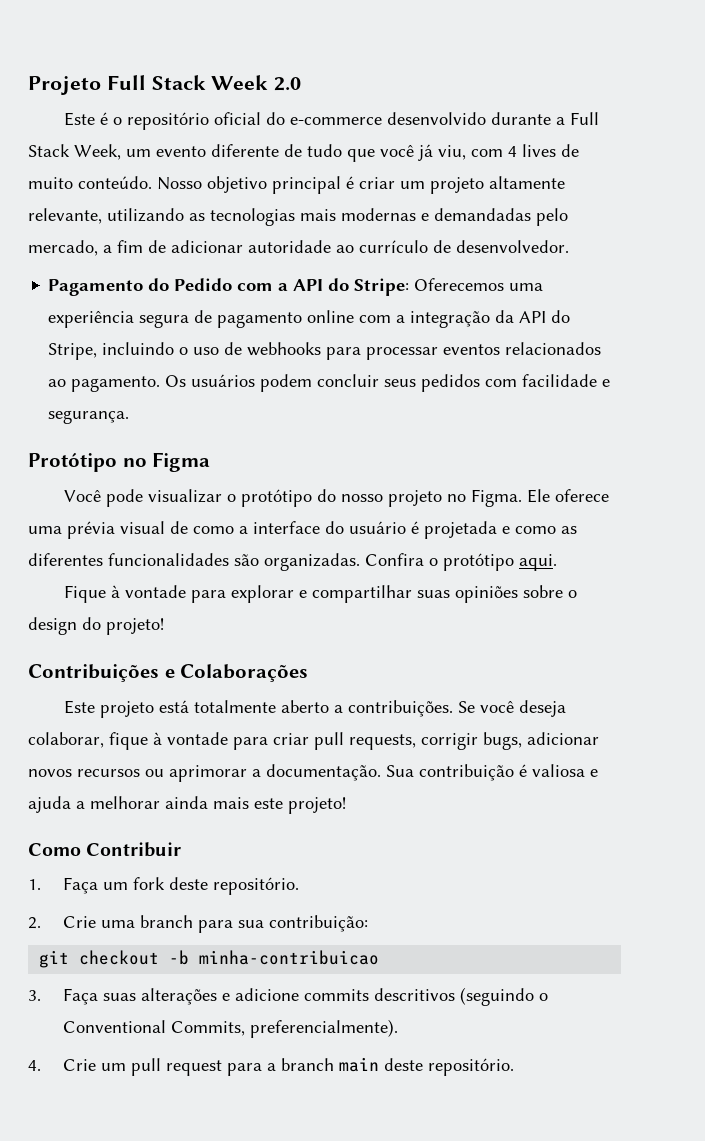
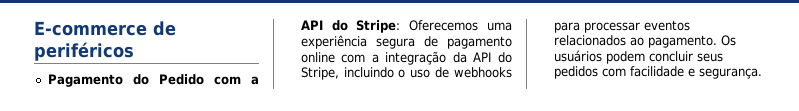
- Projeto Full Stack Week 2.0
- Este é o repositório oficial do e-commerce desenvolvido durante a Full Stack Week, um evento diferente de tudo que você já viu, com 4 lives de muito conteúdo. Nosso objetivo principal é criar um projeto altamente relevante, utilizando as tecnologias mais modernas e demandadas pelo mercado, a fim de adicionar autoridade ao currículo de desenvolvedor.
+ E-commerce de periféricos
- Protótipo no Figma
- Você pode visualizar o protótipo do nosso projeto no Figma. Ele oferece uma prévia visual de como a interface do usuário é projetada e como as diferentes funcionalidades são organizadas. Confira o protótipo aqui.
- Fique à vontade para explorar e compartilhar suas opiniões sobre o design do projeto!
- Contribuições e Colaborações
- Este projeto está totalmente aberto a contribuições. Se você deseja colaborar, fique à vontade para criar pull requests, corrigir bugs, adicionar novos recursos ou aprimorar a documentação. Sua contribuição é valiosa e ajuda a melhorar ainda mais este projeto!
- Como Contribuir
- 1. Faça um fork deste repositório.
- 2. Crie uma branch para sua contribuição:
- git checkout -b minha-contribuicao
- 3. Faça suas alterações e adicione commits descritivos (seguindo o Conventional Commits, preferencialmente).
- 4. Crie um pull request para a branch main deste repositório.

